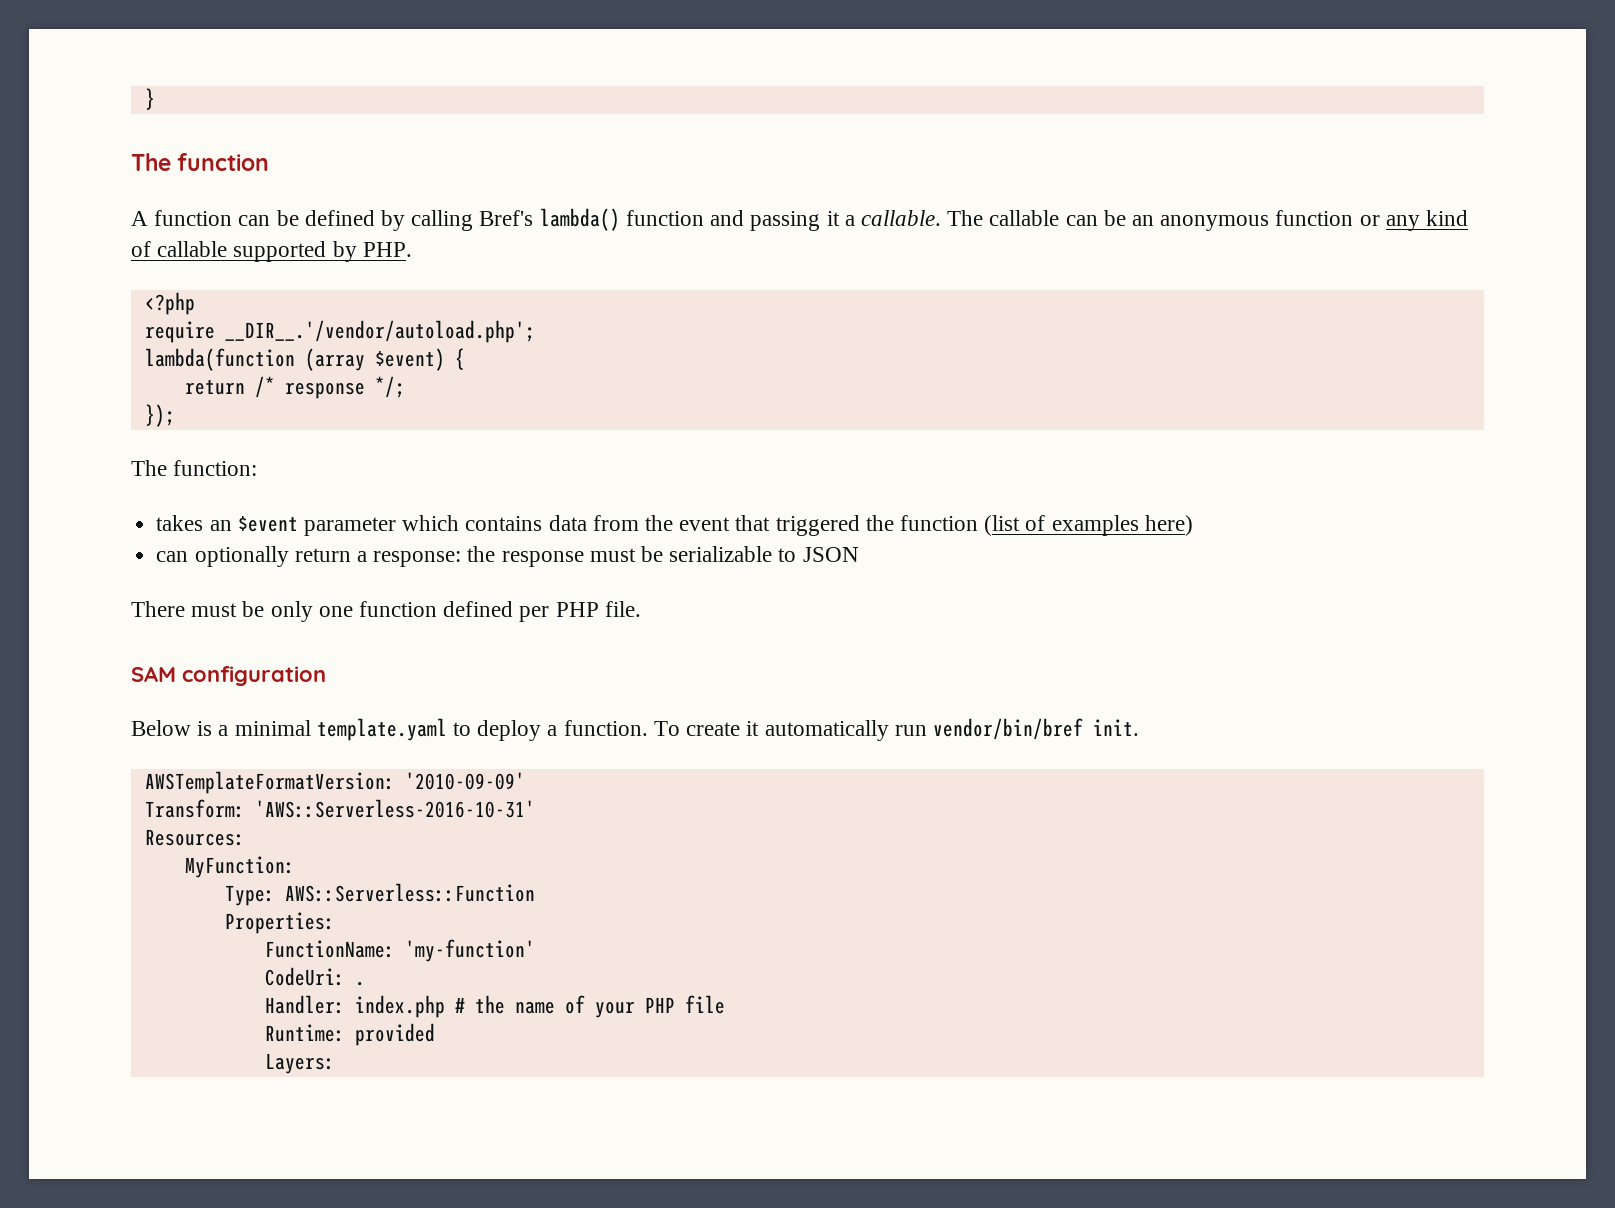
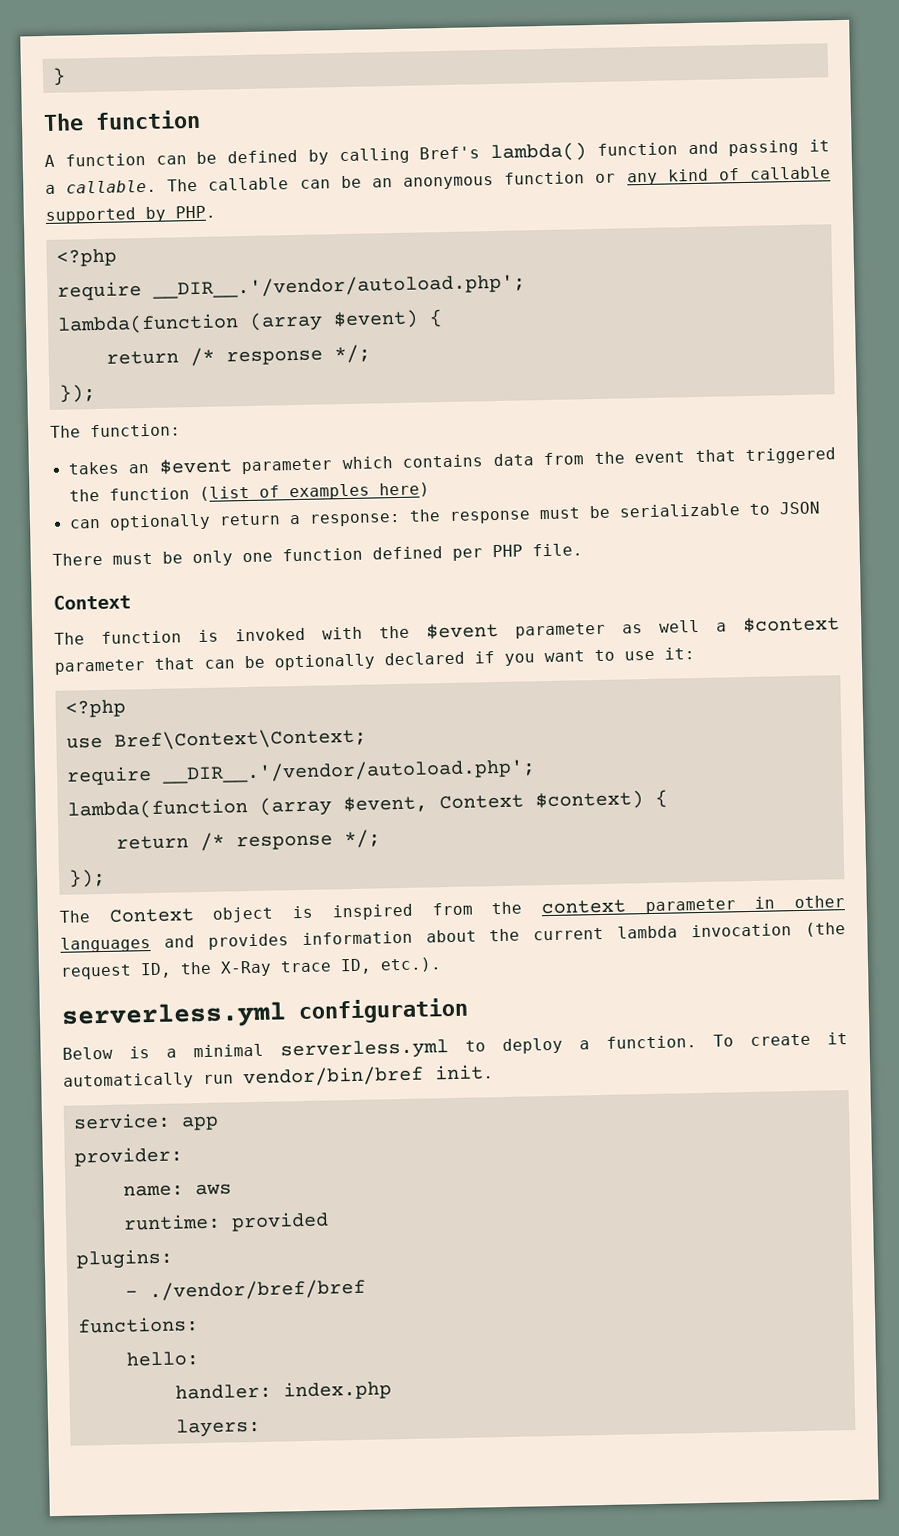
  There must be only one function defined per PHP file.
- SAM configuration
+ Context
+ The function is invoked with the $event parameter as well a $context parameter that can be optionally declared if you want to use it:
+ <?php
+ use Bref\Context\Context;
+ require __DIR__.'/vendor/autoload.php';
+ lambda(function (array $event, Context $context) {
+ return /* response */;
+ });
+ The Context object is inspired from the context parameter in other languages and provides information about the current lambda invocation (the request ID, the X-Ray trace ID, etc.).
+ serverless.yml configuration
- Below is a minimal template.yaml to deploy a function.
+ Below is a minimal serverless.yml to deploy a function.
- AWSTemplateFormatVersion: '2010-09-09'
- Transform: 'AWS::Serverless-2016-10-31'
- Resources:
- MyFunction:
- Type: AWS::Serverless::Function
- Properties:
- FunctionName: 'my-function'
- CodeUri: .
- Handler: index.php # the name of your PHP file
- Runtime: provided
- Layers:
+ service: app
+ provider:
+ name: aws
+ runtime: provided
+ plugins:
+ - ./vendor/bref/bref
+ functions:
+ hello:
+ handler: index.php
+ layers:

